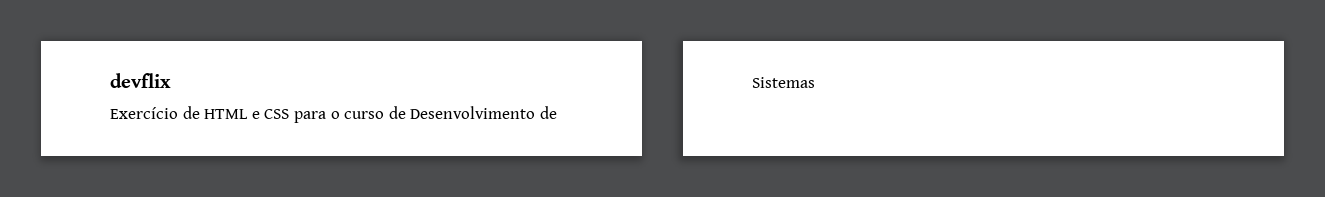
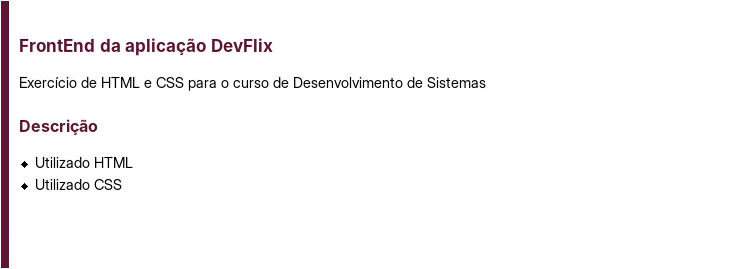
- devflix
+ FrontEnd da aplicação DevFlix
+ Descrição
+ Utilizado HTML
+ Utilizado CSS

